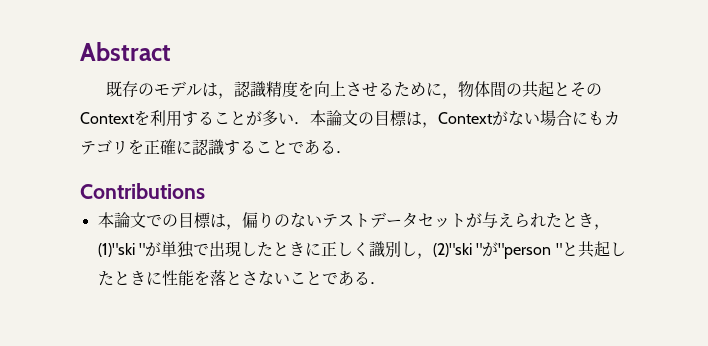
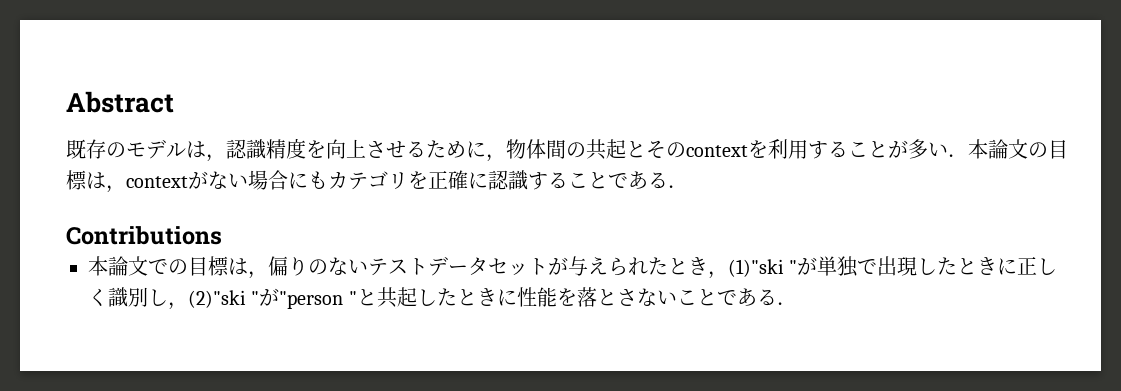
- 既存のモデルは，認識精度を向上させるために，物体間の共起とそのContextを利用することが多い．本論文の目標は，Contextがない場合にもカテゴリを正確に認識することである．
+ 既存のモデルは，認識精度を向上させるために，物体間の共起とそのcontextを利用することが多い．本論文の目標は，contextがない場合にもカテゴリを正確に認識することである．

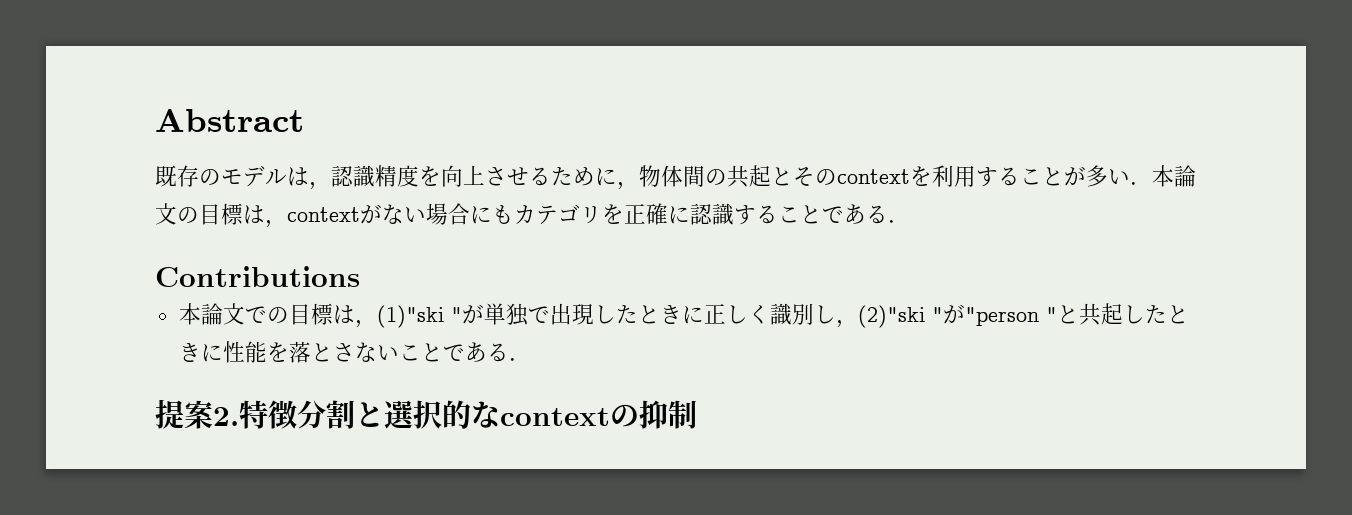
- 本論文での目標は，偏りのないテストデータセットが与えられたとき，(1)"ski "が単独で出現したときに正しく識別し，(2)"ski "が"person "と共起したときに性能を落とさないことである．
+ 本論文での目標は，(1)"ski "が単独で出現したときに正しく識別し，(2)"ski "が"person "と共起したときに性能を落とさないことである．
+ 提案2.特徴分割と選択的なcontextの抑制

